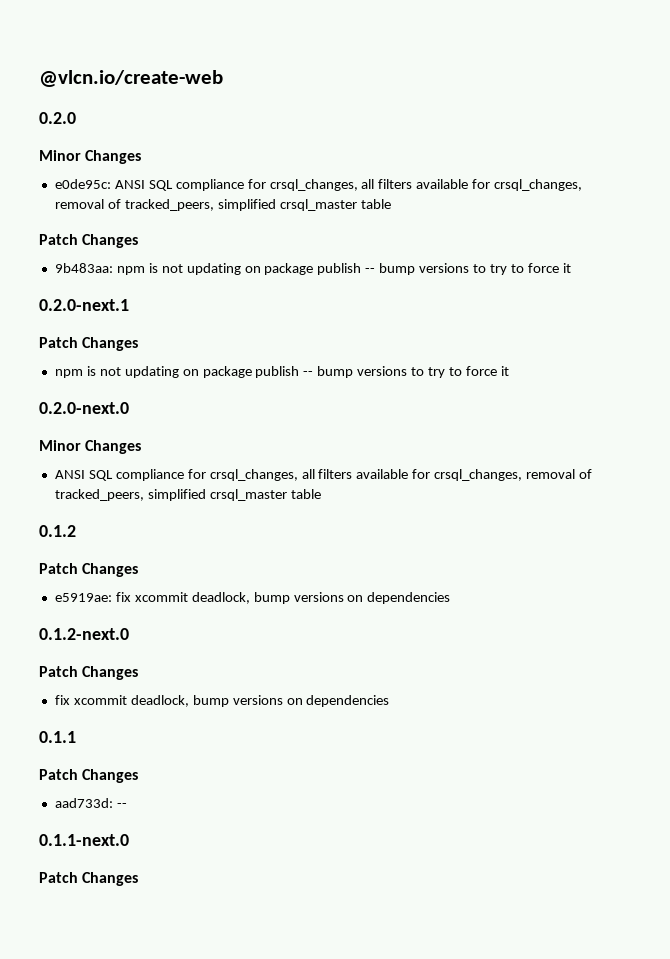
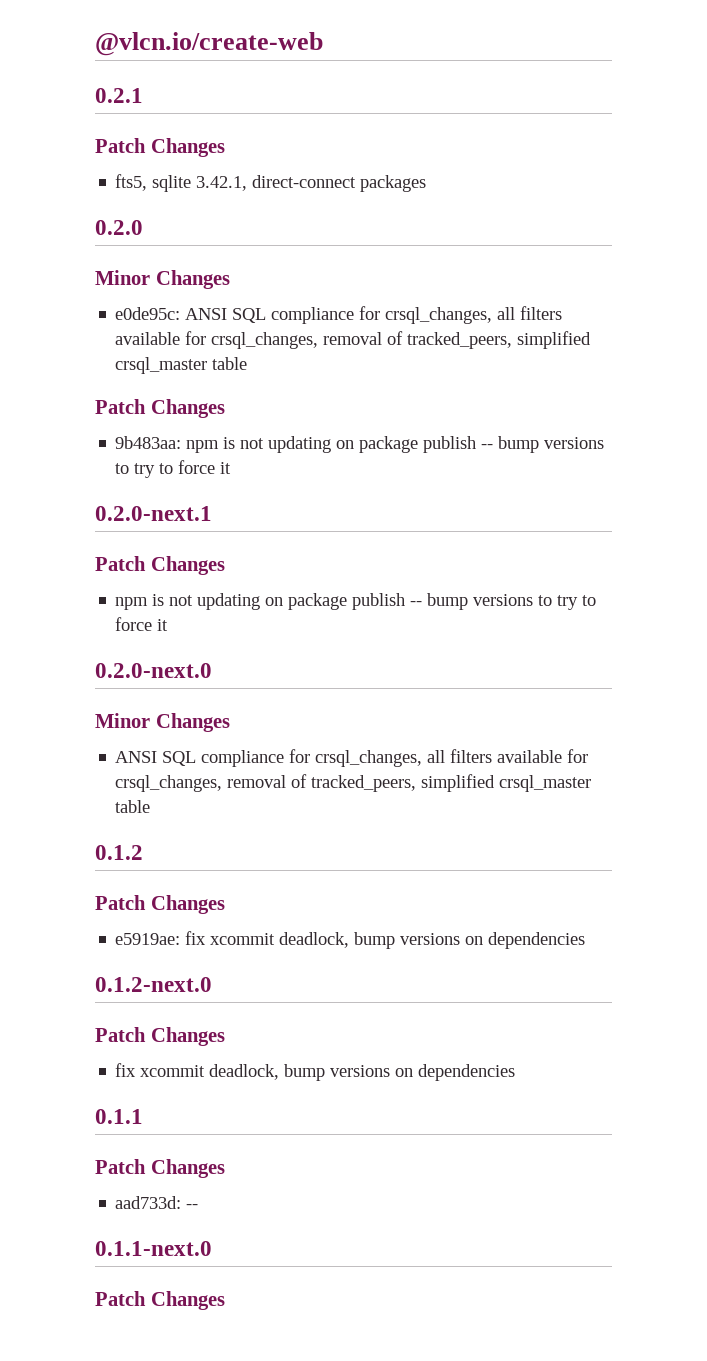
+ 0.2.1
+ Patch Changes
+ fts5, sqlite 3.42.1, direct-connect packages

